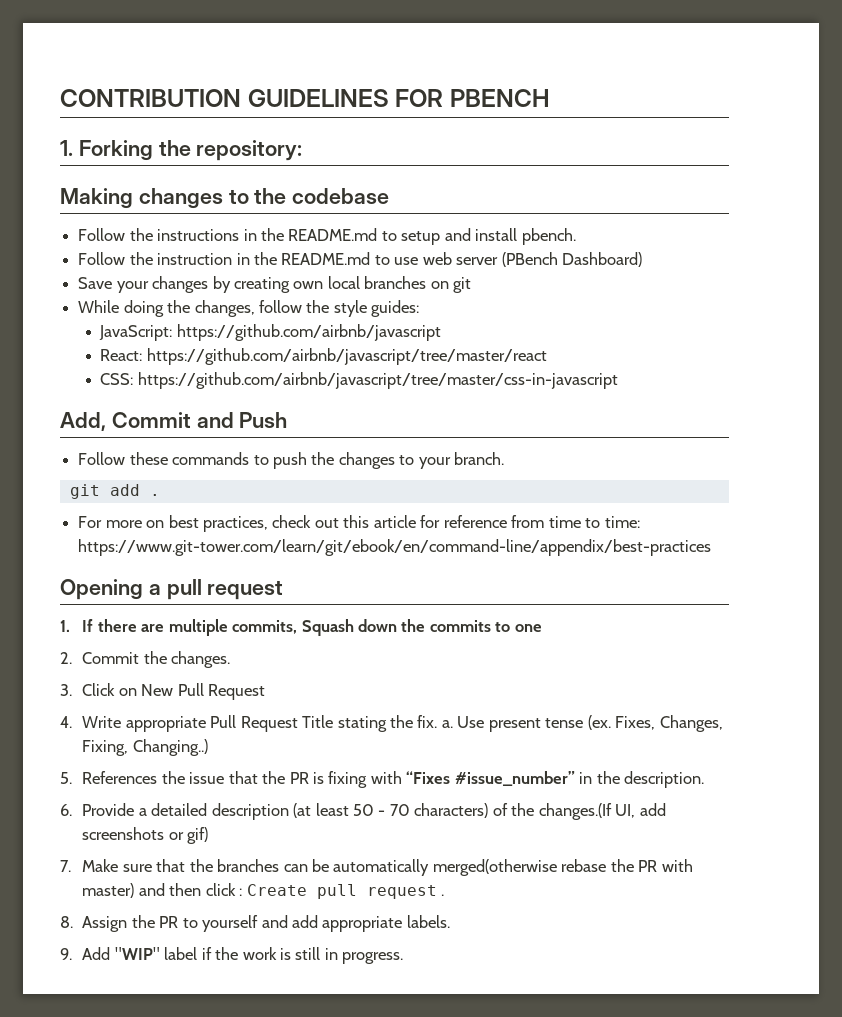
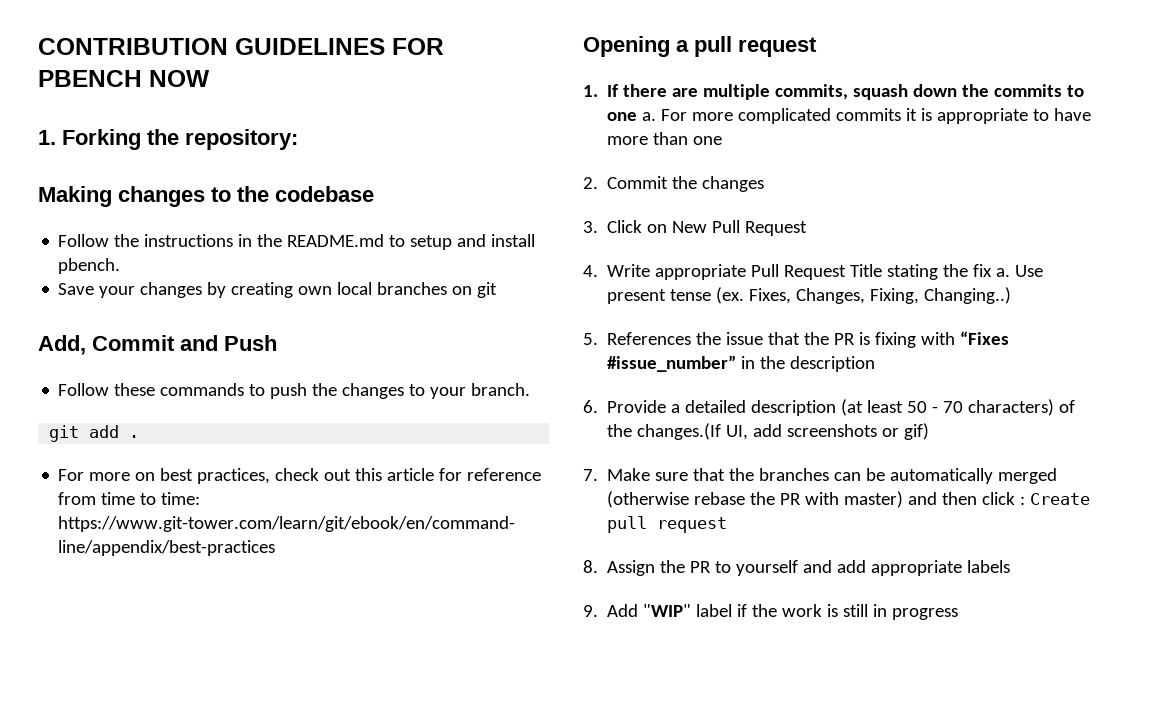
- CONTRIBUTION GUIDELINES FOR PBENCH
+ CONTRIBUTION GUIDELINES FOR PBENCH NOW
- Follow the instruction in the README.md to use web server (PBench Dashboard)
- While doing the changes, follow the style guides:
- JavaScript: https://github.com/airbnb/javascript
- React: https://github.com/airbnb/javascript/tree/master/react
- CSS: https://github.com/airbnb/javascript/tree/master/css-in-javascript
- 1. If there are multiple commits, Squash down the commits to one
+ 1. If there are multiple commits, squash down the commits to one a. For more complicated commits it is appropriate to have more than one
- 2. Commit the changes.
+ 2. Commit the changes
- 4. Write appropriate Pull Request Title stating the fix. a.
+ 4. Write appropriate Pull Request Title stating the fix a.
- 5. References the issue that the PR is fixing with “Fixes #issue_number” in the description.
+ 5. References the issue that the PR is fixing with “Fixes #issue_number” in the description
- 7. Make sure that the branches can be automatically merged(otherwise rebase the PR with master) and then click : Create pull request .
+ 7. Make sure that the branches can be automatically merged (otherwise rebase the PR with master) and then click : Create pull request
- 8. Assign the PR to yourself and add appropriate labels.
+ 8. Assign the PR to yourself and add appropriate labels
- 9. Add "WIP" label if the work is still in progress.
+ 9. Add "WIP" label if the work is still in progress

